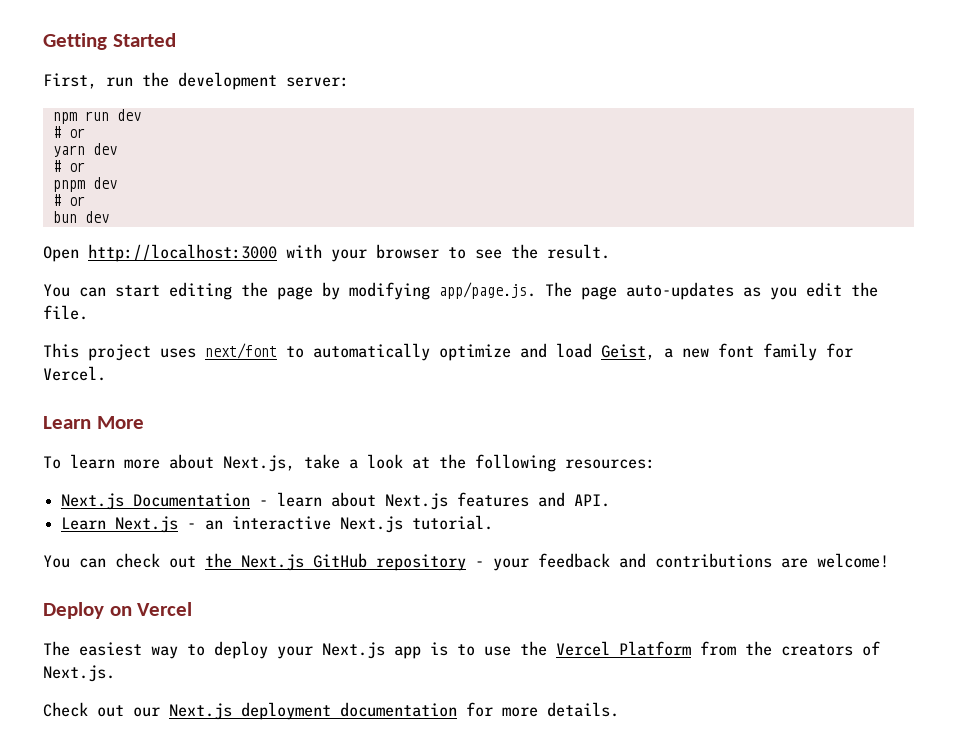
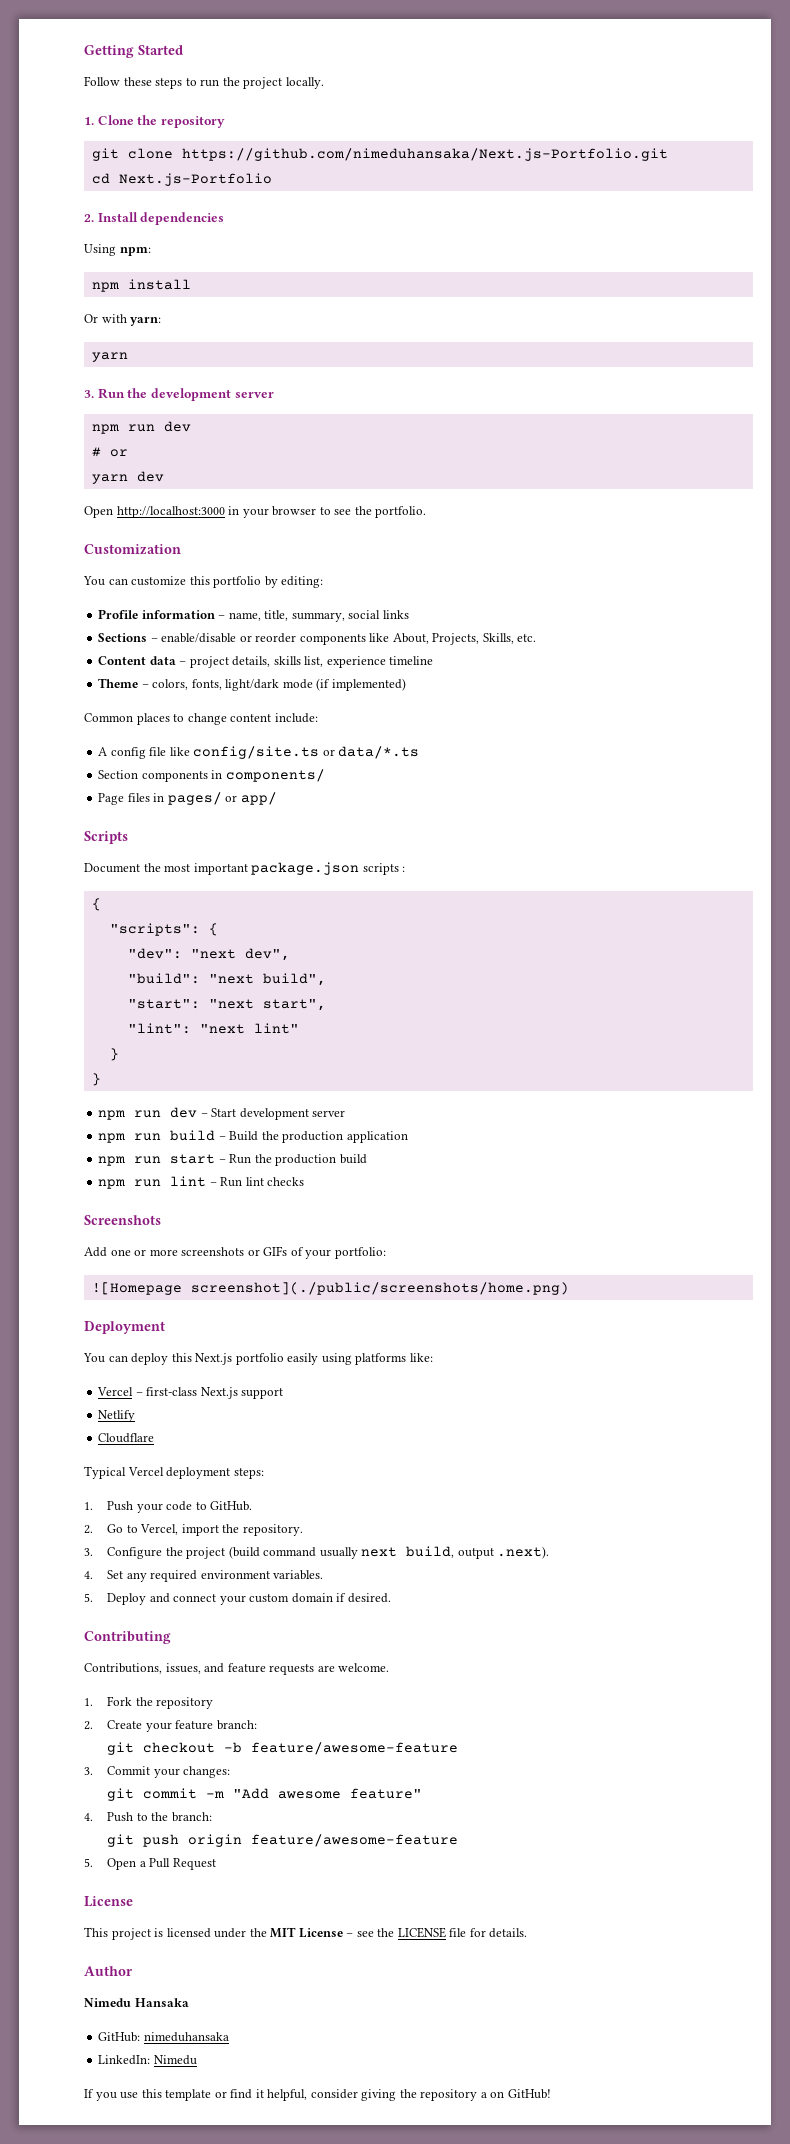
- First, run the development server:
+ Follow these steps to run the project locally.
+ 1. Clone the repository
+ git clone https://github.com/nimeduhansaka/Next.js-Portfolio.git
+ cd Next.js-Portfolio
+ 2. Install dependencies
+ Using npm:
+ npm install
+ Or with yarn:
+ yarn
+ 3. Run the development server
  yarn dev
- # or
- pnpm dev
- # or
- bun dev
- Open http://localhost:3000 with your browser to see the result.
- You can start editing the page by modifying app/page.js. The page auto-updates as you edit the file.
- This project uses next/font to automatically optimize and load Geist, a new font family for Vercel.
- Learn More
- To learn more about Next.js, take a look at the following resources:
- Next.js Documentation - learn about Next.js features and API.
- Learn Next.js - an interactive Next.js tutorial.
- You can check out the Next.js GitHub repository - your feedback and contributions are welcome!
- Deploy on Vercel
- The easiest way to deploy your Next.js app is to use the Vercel Platform from the creators of Next.js.
- Check out our Next.js deployment documentation for more details.
+ Open http://localhost:3000 in your browser to see the portfolio.
+ Customization
+ You can customize this portfolio by editing:
+ Profile information – name, title, summary, social links
+ Sections – enable/disable or reorder components like About, Projects, Skills, etc.
+ Content data – project details, skills list, experience timeline
+ Theme – colors, fonts, light/dark mode (if implemented)
+ Common places to change content include:
+ A config file like config/site.ts or data/*.ts
+ Section components in components/
+ Page files in pages/ or app/
+ Scripts
+ Document the most important package.json scripts :
+ {
+ "scripts": {
+ "dev": "next dev",
+ "build": "next build",
+ "start": "next start",
+ "lint": "next lint"
+ }
+ }
+ npm run dev – Start development server
+ npm run build – Build the production application
+ npm run start – Run the production build
+ npm run lint – Run lint checks
+ Screenshots
+ Add one or more screenshots or GIFs of your portfolio:
+ ![Homepage screenshot](./public/screenshots/home.png)
+ Deployment
+ You can deploy this Next.js portfolio easily using platforms like:
+ Vercel – first-class Next.js support
+ Netlify
+ Cloudflare
+ Typical Vercel deployment steps:
+ 1. Push your code to GitHub.
+ 2. Go to Vercel, import the repository.
+ 3. Configure the project (build command usually next build, output .next).
+ 4. Set any required environment variables.
+ 5. Deploy and connect your custom domain if desired.
+ Contributing
+ Contributions, issues, and feature requests are welcome.
+ 1. Fork the repository
+ 2. Create your feature branch:
+ git checkout -b feature/awesome-feature
+ 3. Commit your changes:
+ git commit -m "Add awesome feature"
+ 4. Push to the branch:
+ git push origin feature/awesome-feature
+ 5. Open a Pull Request
+ License
+ This project is licensed under the MIT License – see the LICENSE file for details.
+ Author
+ Nimedu Hansaka
+ GitHub: nimeduhansaka
+ LinkedIn: Nimedu
+ If you use this template or find it helpful, consider giving the repository a on GitHub!

